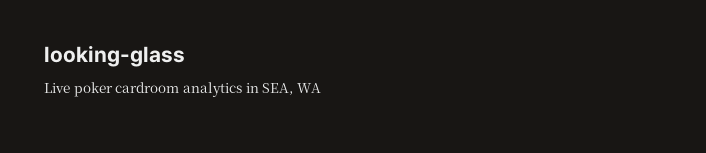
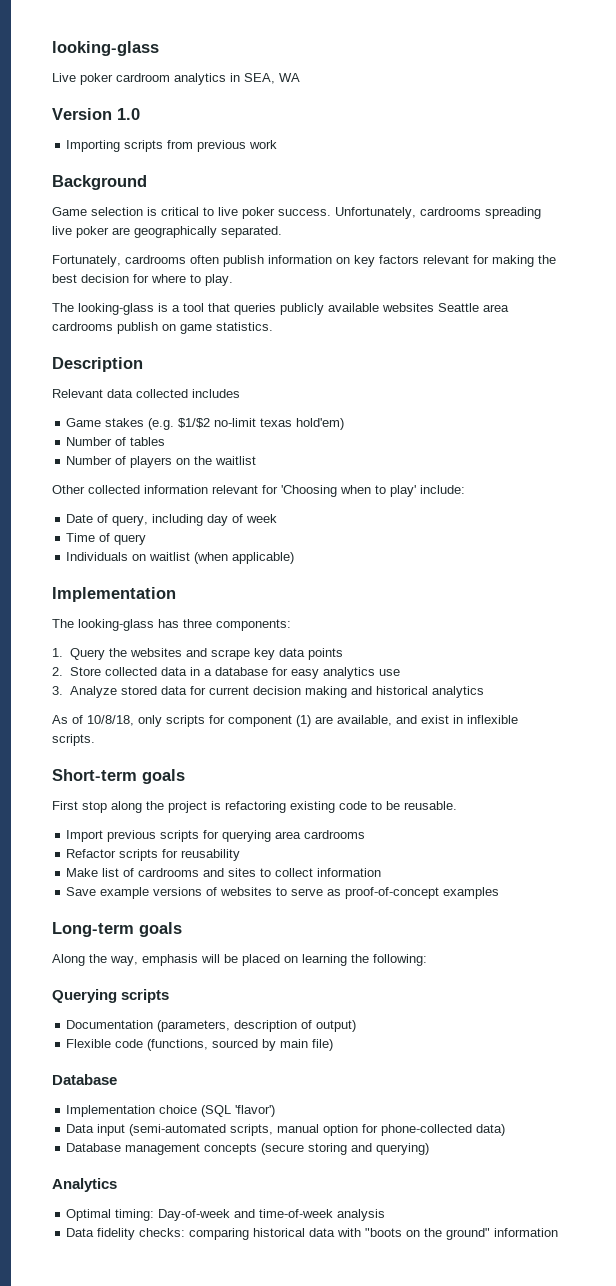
+ Version 1.0
+ Importing scripts from previous work
+ Background
+ Game selection is critical to live poker success. Unfortunately, cardrooms spreading live poker are geographically separated.
+ Fortunately, cardrooms often publish information on key factors relevant for making the best decision for where to play.
+ The looking-glass is a tool that queries publicly available websites Seattle area cardrooms publish on game statistics.
+ Description
+ Relevant data collected includes
+ Game stakes (e.g. $1/$2 no-limit texas hold'em)
+ Number of tables
+ Number of players on the waitlist
+ Other collected information relevant for 'Choosing when to play' include:
+ Date of query, including day of week
+ Time of query
+ Individuals on waitlist (when applicable)
+ Implementation
+ The looking-glass has three components:
+ 1. Query the websites and scrape key data points
+ 2. Store collected data in a database for easy analytics use
+ 3. Analyze stored data for current decision making and historical analytics
+ As of 10/8/18, only scripts for component (1) are available, and exist in inflexible scripts.
+ Short-term goals
+ First stop along the project is refactoring existing code to be reusable.
+ Import previous scripts for querying area cardrooms
+ Refactor scripts for reusability
+ Make list of cardrooms and sites to collect information
+ Save example versions of websites to serve as proof-of-concept examples
+ Long-term goals
+ Along the way, emphasis will be placed on learning the following:
+ Querying scripts
+ Documentation (parameters, description of output)
+ Flexible code (functions, sourced by main file)
+ Database
+ Implementation choice (SQL 'flavor')
+ Data input (semi-automated scripts, manual option for phone-collected data)
+ Database management concepts (secure storing and querying)
+ Analytics
+ Optimal timing: Day-of-week and time-of-week analysis
+ Data fidelity checks: comparing historical data with "boots on the ground" information

